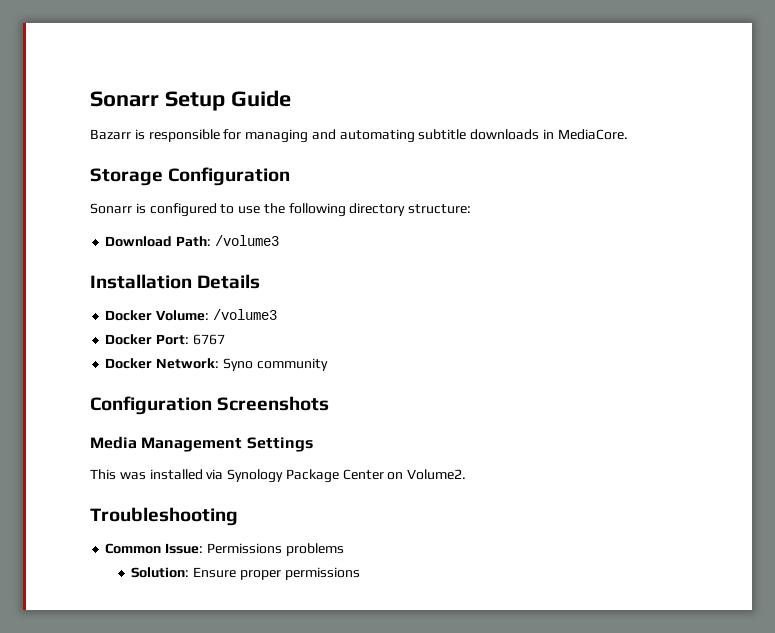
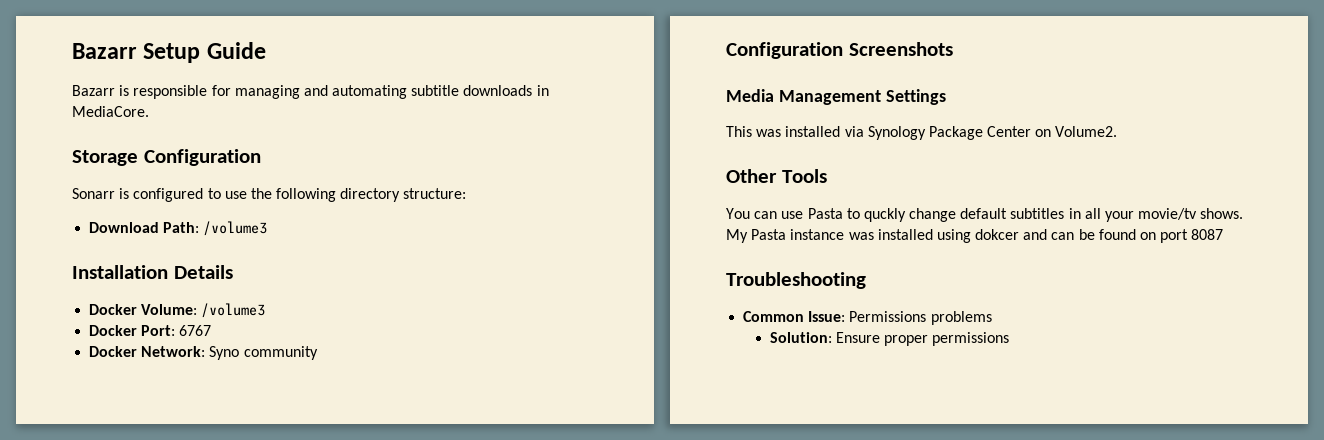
- Sonarr Setup Guide
+ Bazarr Setup Guide
+ Other Tools
+ You can use Pasta to quckly change default subtitles in all your movie/tv shows. My Pasta instance was installed using dokcer and can be found on port 8087

